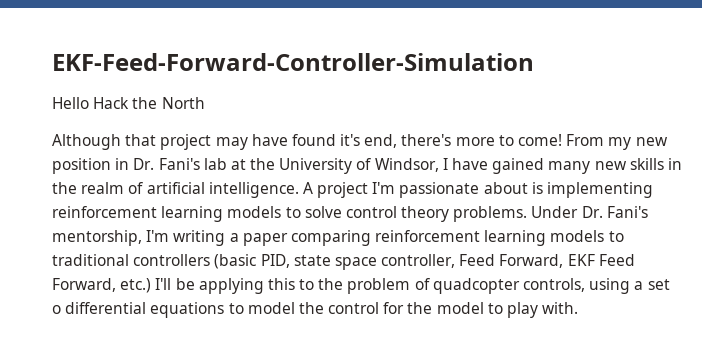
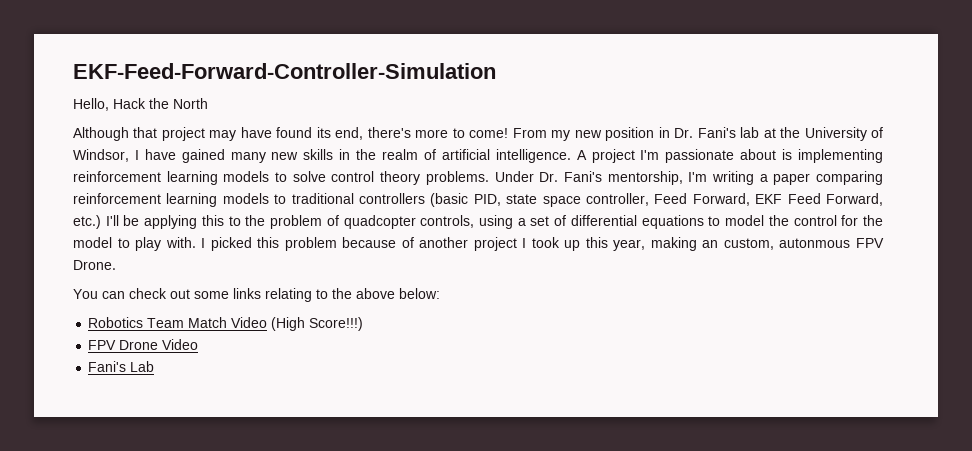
- Hello Hack the North
+ Hello, Hack the North
- Although that project may have found it's end, there's more to come!
+ Although that project may have found its end, there's more to come!
- Under Dr. Fani's mentorship, I'm writing a paper comparing reinforcement learning models to traditional controllers (basic PID, state space controller, Feed Forward, EKF Feed Forward, etc.) I'll be applying this to the problem of quadcopter controls, using a set o differential equations to model the control for the model to play with.
+ Under Dr. Fani's mentorship, I'm writing a paper comparing reinforcement learning models to traditional controllers (basic PID, state space controller, Feed Forward, EKF Feed Forward, etc.) I'll be applying this to the problem of quadcopter controls, using a set of differential equations to model the control for the model to play with.
+ I picked this problem because of another project I took up this year, making an custom, autonmous FPV Drone.
+ You can check out some links relating to the above below:
+ Robotics Team Match Video (High Score!!!)
+ FPV Drone Video
+ Fani's Lab

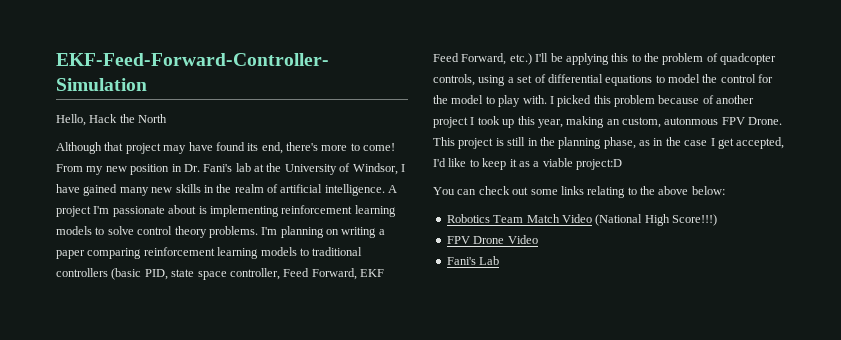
- Under Dr. Fani's mentorship, I'm writing a paper comparing reinforcement learning models to traditional controllers (basic PID, state space controller, Feed Forward, EKF Feed Forward, etc.) I'll be applying this to the problem of quadcopter controls, using a set of differential equations to model the control for the model to play with.
+ I'm planning on writing a paper comparing reinforcement learning models to traditional controllers (basic PID, state space controller, Feed Forward, EKF Feed Forward, etc.) I'll be applying this to the problem of quadcopter controls, using a set of differential equations to model the control for the model to play with.
+ This project is still in the planning phase, as in the case I get accepted, I'd like to keep it as a viable project:D
- Robotics Team Match Video (High Score!!!)
+ Robotics Team Match Video (National High Score!!!)

